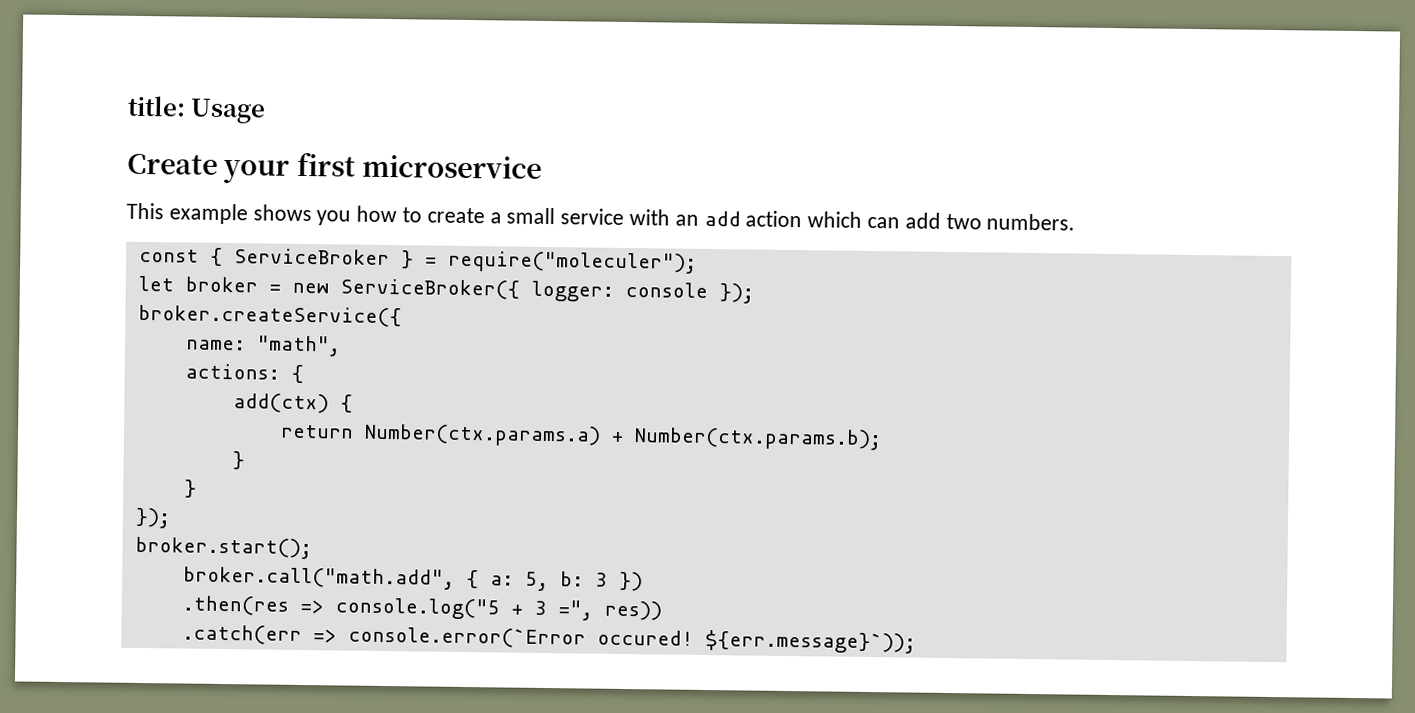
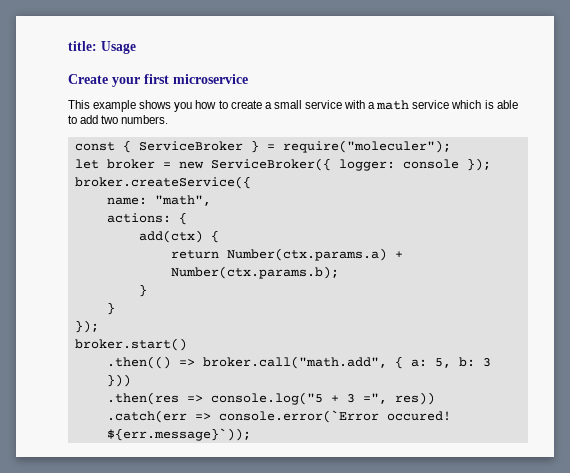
- This example shows you how to create a small service with an add action which can add two numbers.
+ This example shows you how to create a small service with a math service which is able to add two numbers.
- broker.start();
- broker.call("math.add", { a: 5, b: 3 })
+ broker.start()
+ .then(() => broker.call("math.add", { a: 5, b: 3 }))

